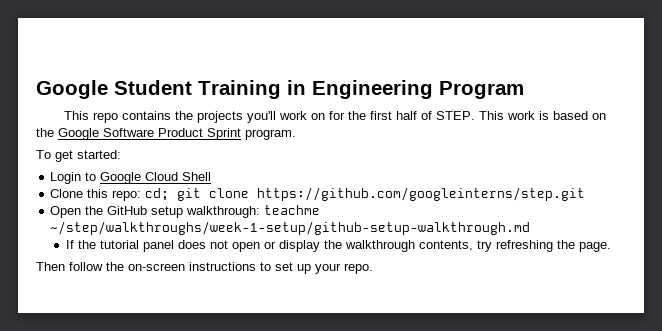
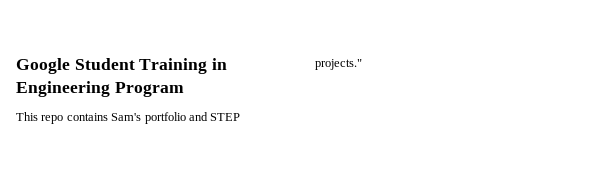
- This repo contains the projects you'll work on for the first half of STEP. This work is based on the Google Software Product Sprint program.
- To get started:
- Login to Google Cloud Shell
- Clone this repo: cd; git clone https://github.com/googleinterns/step.git
- Open the GitHub setup walkthrough: teachme ~/step/walkthroughs/week-1-setup/github-setup-walkthrough.md
- If the tutorial panel does not open or display the walkthrough contents, try refreshing the page.
- Then follow the on-screen instructions to set up your repo.
+ This repo contains Sam's portfolio and STEP projects."

